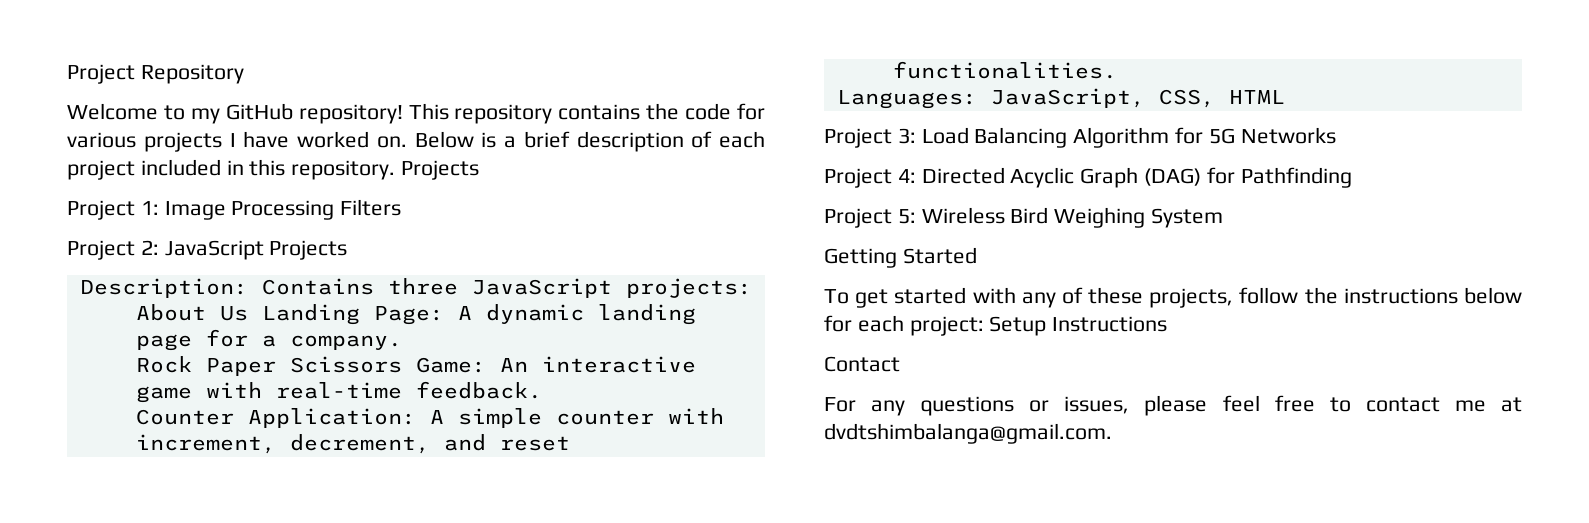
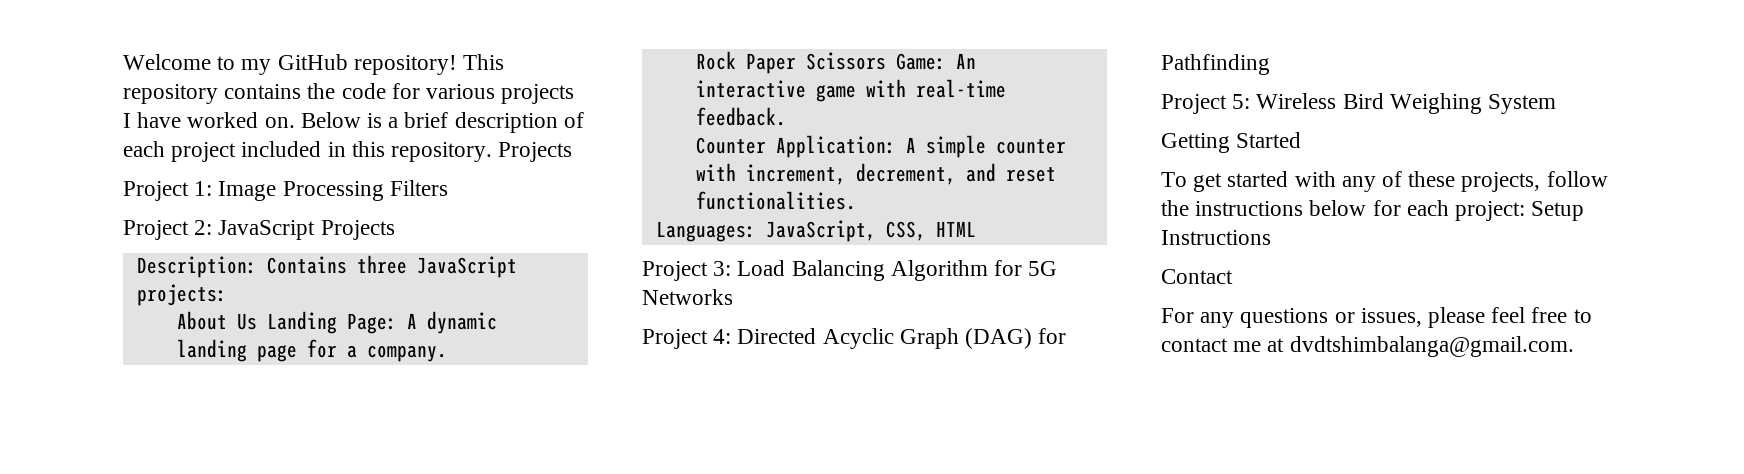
- Project Repository

